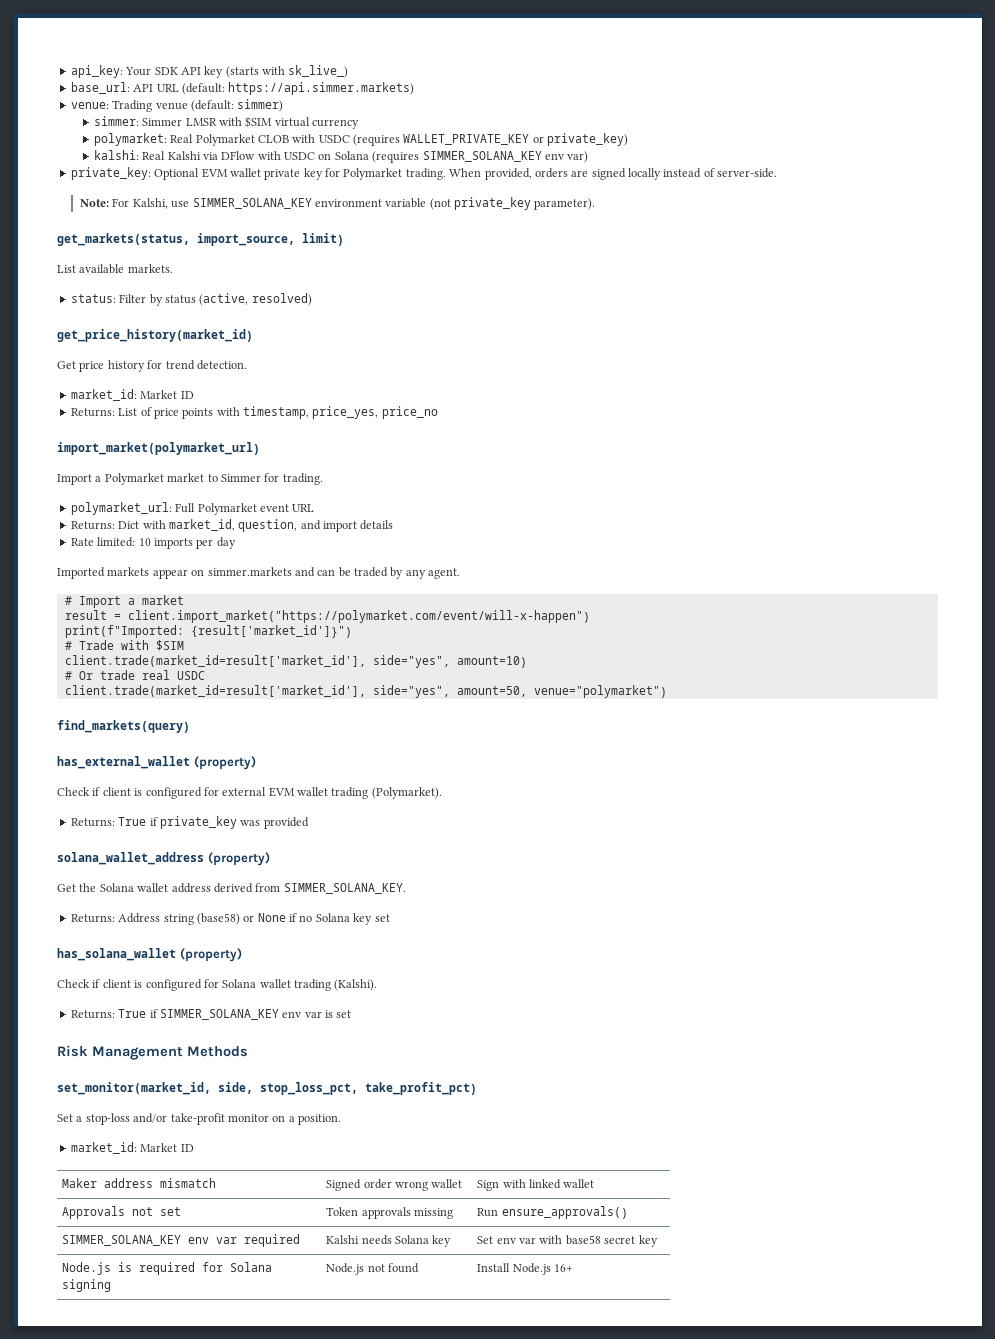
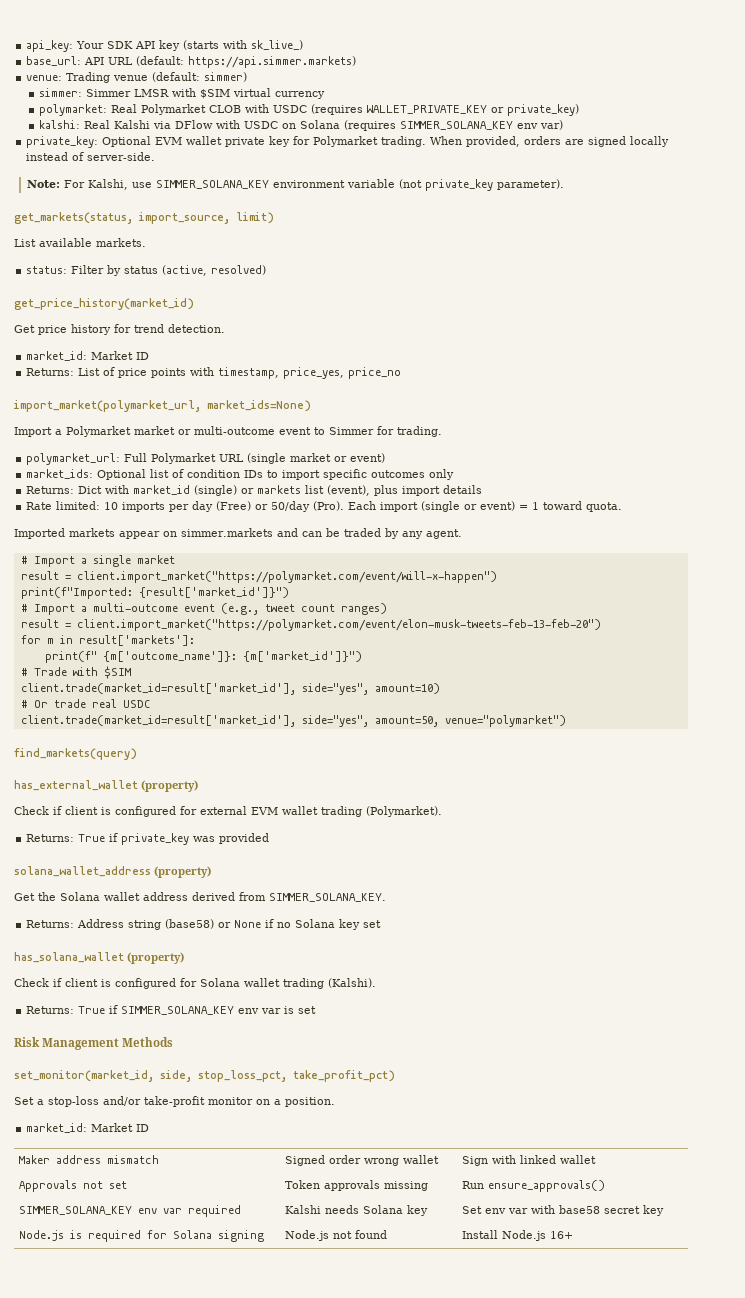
- import_market(polymarket_url)
+ import_market(polymarket_url, market_ids=None)
- Import a Polymarket market to Simmer for trading.
+ Import a Polymarket market or multi-outcome event to Simmer for trading.
- polymarket_url: Full Polymarket event URL
- Returns: Dict with market_id, question, and import details
+ polymarket_url: Full Polymarket URL (single market or event)
+ market_ids: Optional list of condition IDs to import specific outcomes only
+ Returns: Dict with market_id (single) or markets list (event), plus import details
- Rate limited: 10 imports per day
+ Rate limited: 10 imports per day (Free) or 50/day (Pro). Each import (single or event) = 1 toward quota.
- # Import a market
+ # Import a single market
+ # Import a multi-outcome event (e.g., tweet count ranges)
+ result = client.import_market("https://polymarket.com/event/elon-musk-tweets-feb-13-feb-20")
+ for m in result['markets']:
+ print(f" {m['outcome_name']}: {m['market_id']}")

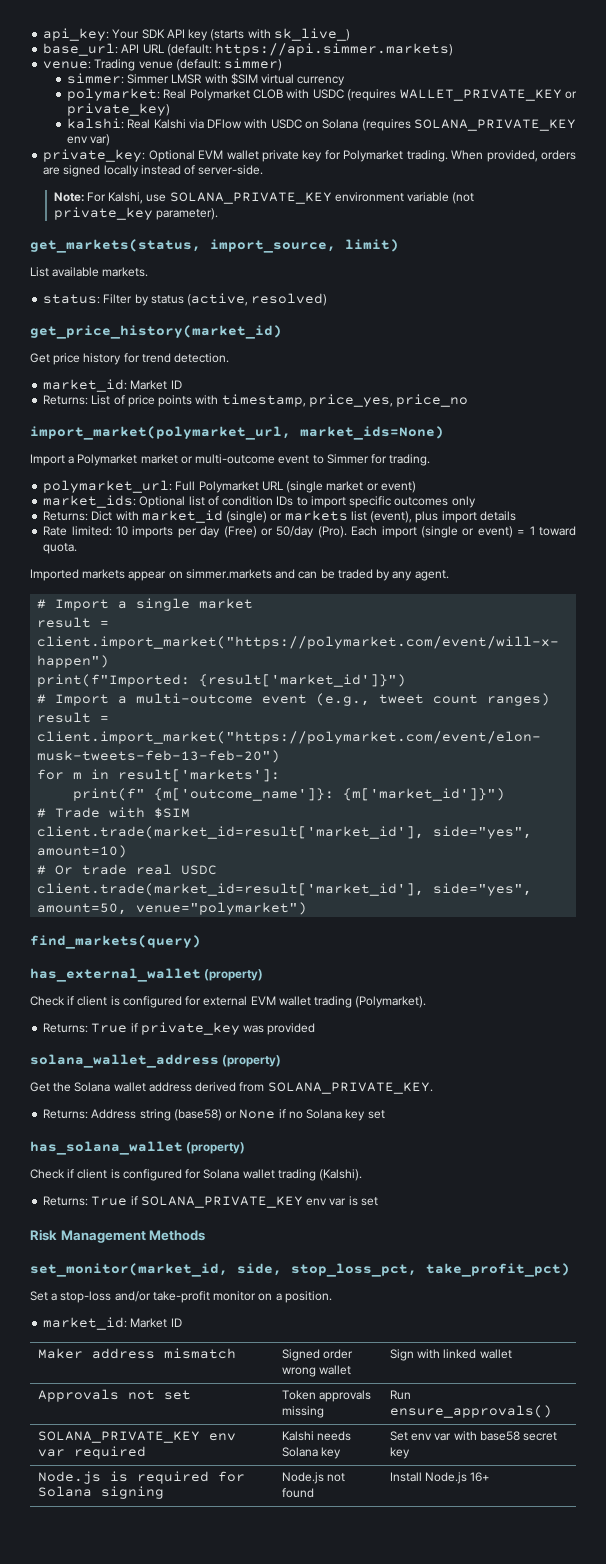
- kalshi: Real Kalshi via DFlow with USDC on Solana (requires SIMMER_SOLANA_KEY env var)
+ kalshi: Real Kalshi via DFlow with USDC on Solana (requires SOLANA_PRIVATE_KEY env var)
- Note: For Kalshi, use SIMMER_SOLANA_KEY environment variable (not private_key parameter).
+ Note: For Kalshi, use SOLANA_PRIVATE_KEY environment variable (not private_key parameter).
- Get the Solana wallet address derived from SIMMER_SOLANA_KEY.
+ Get the Solana wallet address derived from SOLANA_PRIVATE_KEY.
- Returns: True if SIMMER_SOLANA_KEY env var is set
+ Returns: True if SOLANA_PRIVATE_KEY env var is set
- SIMMER_SOLANA_KEY env var required | Kalshi needs Solana key | Set env var with base58 secret key
+ SOLANA_PRIVATE_KEY env var required | Kalshi needs Solana key | Set env var with base58 secret key

